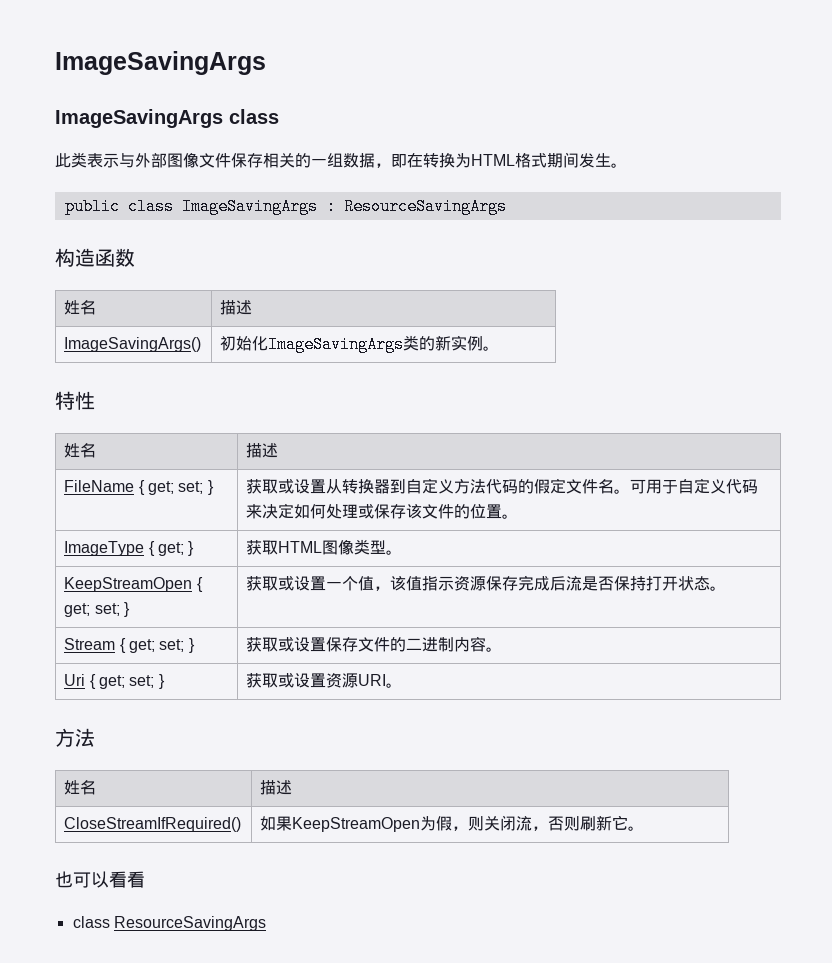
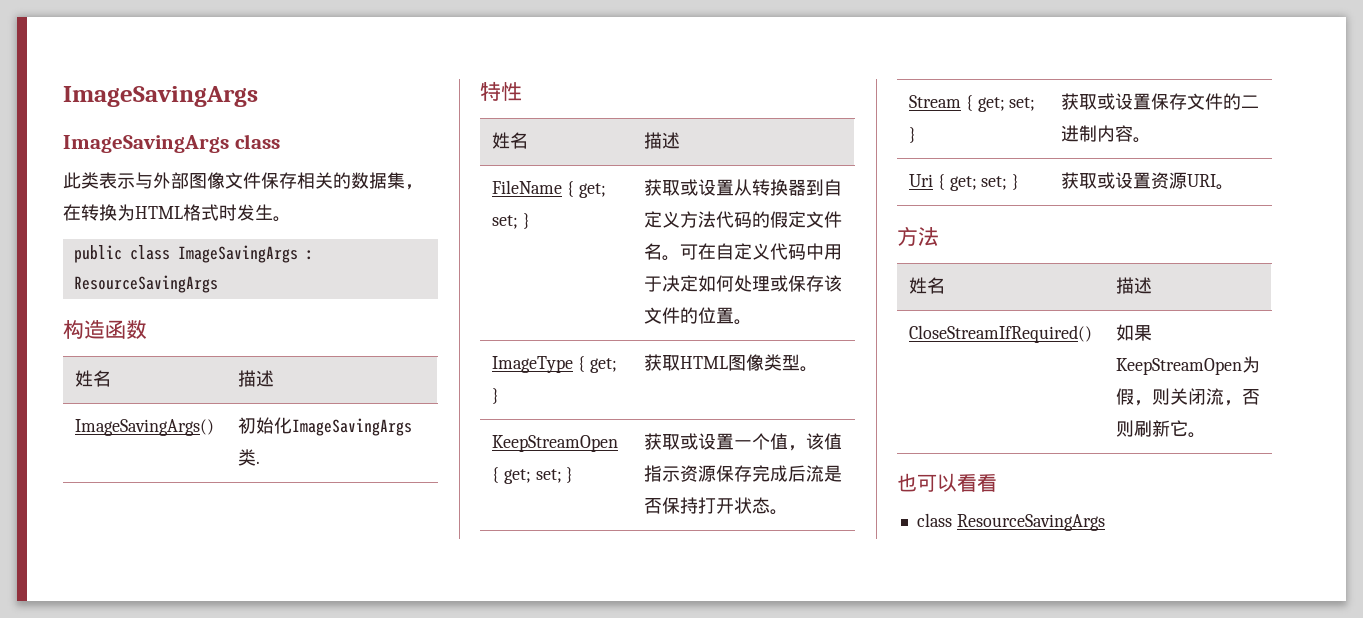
- 此类表示与外部图像文件保存相关的一组数据，即在转换为HTML格式期间发生。
+ 此类表示与外部图像文件保存相关的数据集，在转换为HTML格式时发生。
- ImageSavingArgs() | 初始化ImageSavingArgs类的新实例。
+ ImageSavingArgs() | 初始化ImageSavingArgs类.
- FileName { get; set; } | 获取或设置从转换器到自定义方法代码的假定文件名。可用于自定义代码来决定如何处理或保存该文件的位置。
+ FileName { get; set; } | 获取或设置从转换器到自定义方法代码的假定文件名。可在自定义代码中用于决定如何处理或保存该文件的位置。

